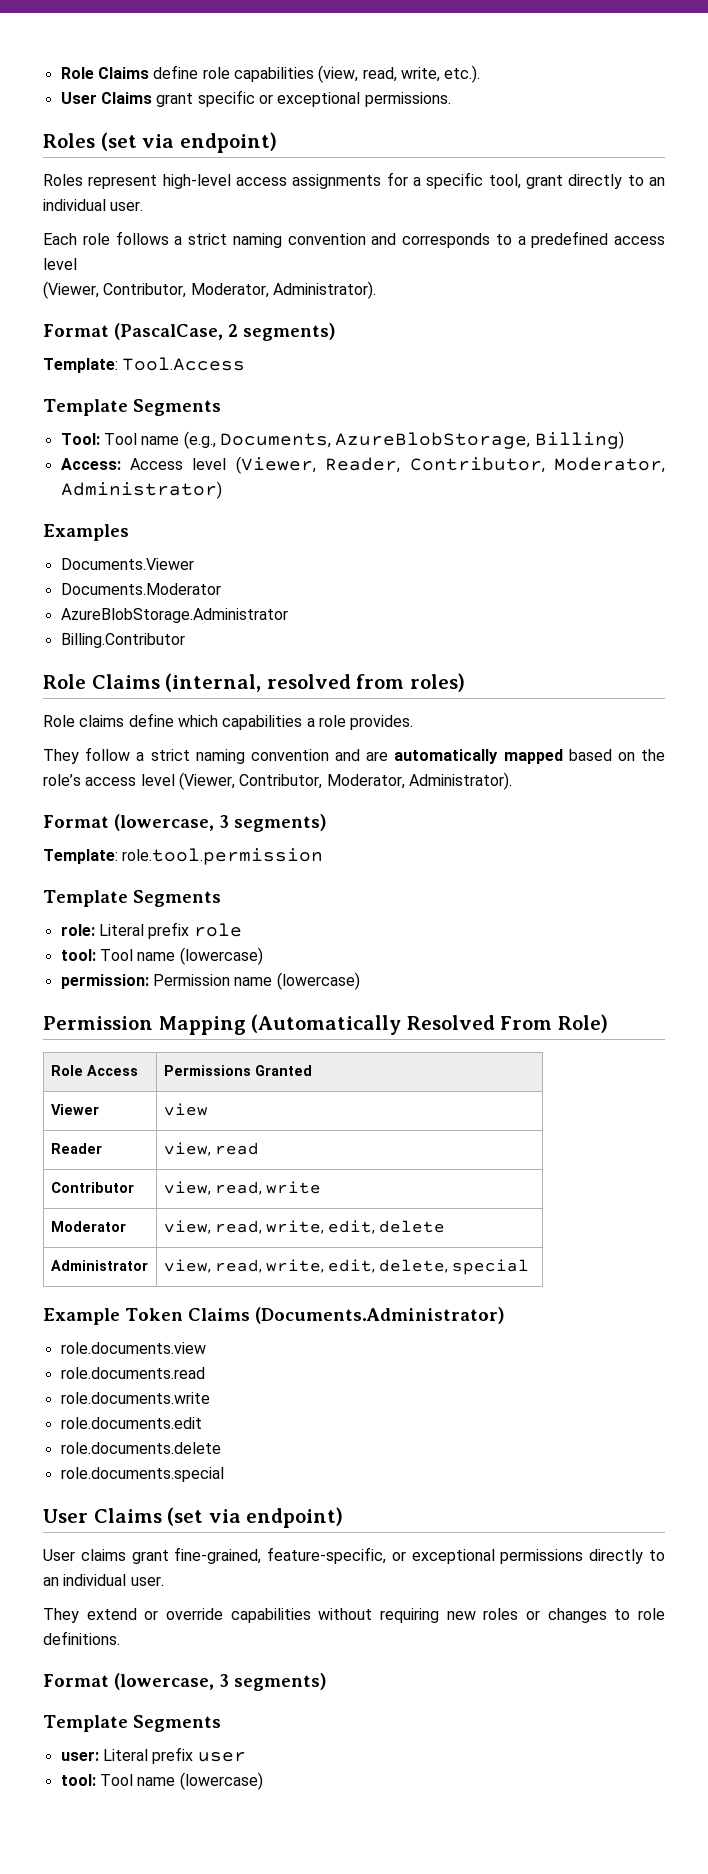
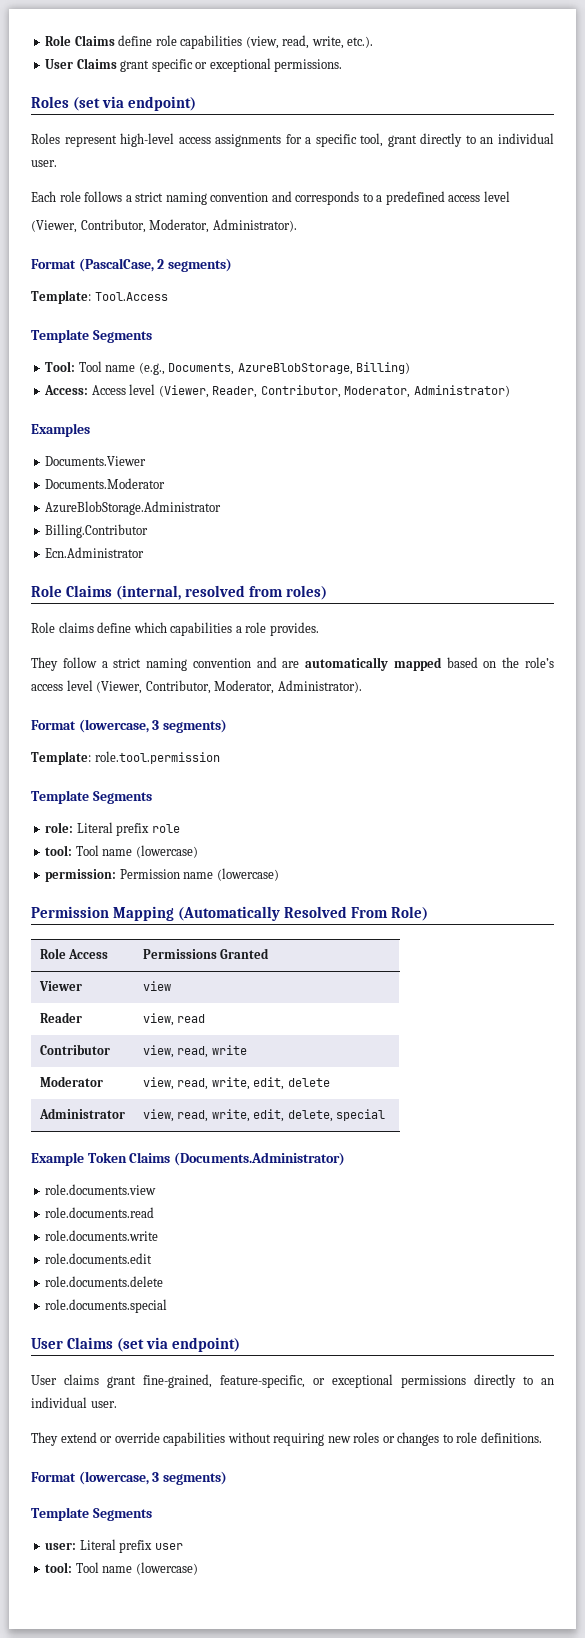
+ Ecn.Administrator

